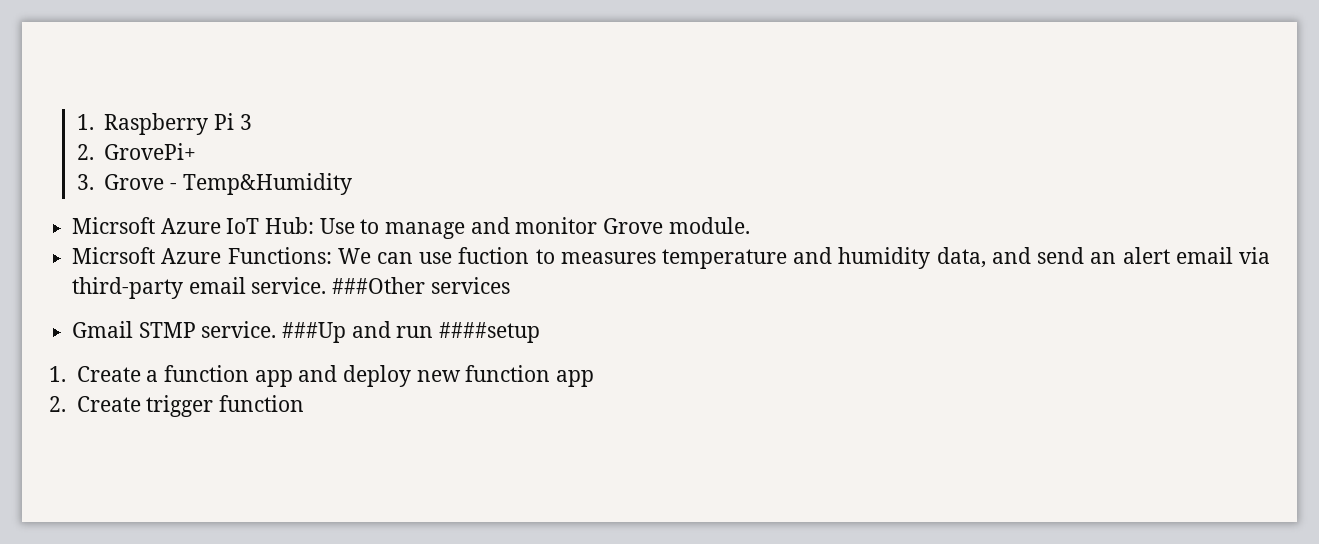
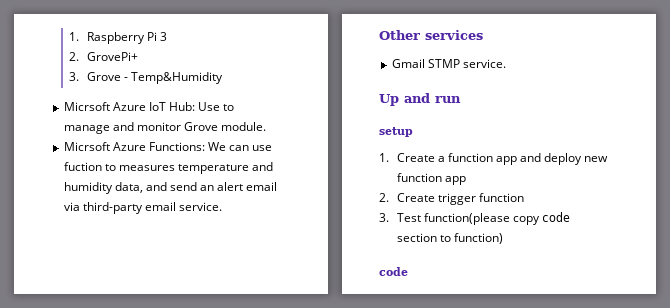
- Micrsoft Azure Functions: We can use fuction to measures temperature and humidity data, and send an alert email via third-party email service. ###Other services
+ Micrsoft Azure Functions: We can use fuction to measures temperature and humidity data, and send an alert email via third-party email service.
+ Other services
- Gmail STMP service. ###Up and run ####setup
+ Gmail STMP service.
+ Up and run
+ setup
+ 3. Test function(please copy code section to function)
+ code

